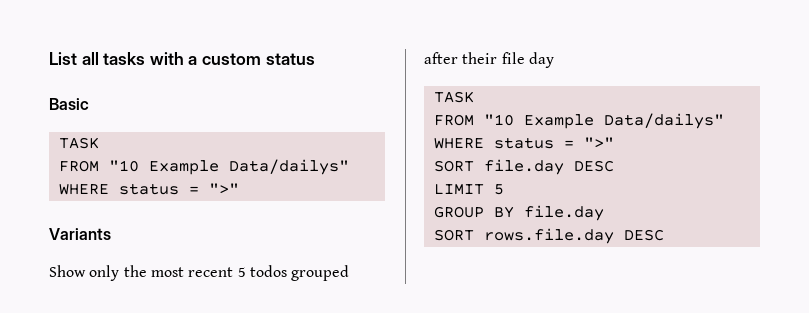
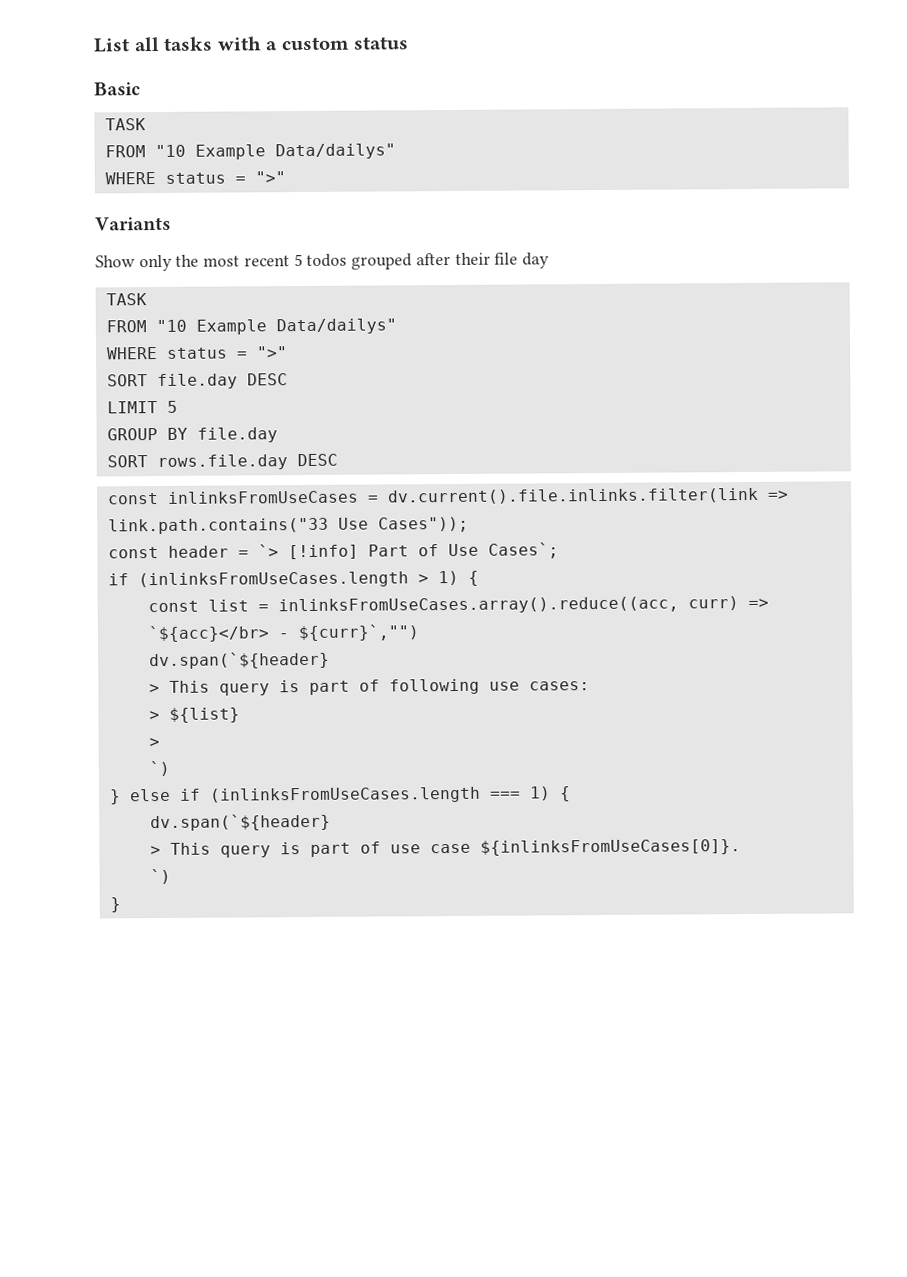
+ const inlinksFromUseCases = dv.current().file.inlinks.filter(link => link.path.contains("33 Use Cases"));
+ const header = `> [!info] Part of Use Cases`;
+ if (inlinksFromUseCases.length > 1) {
+ const list = inlinksFromUseCases.array().reduce((acc, curr) => `${acc}</br> - ${curr}`,"")
+ dv.span(`${header}
+ > This query is part of following use cases:
+ > ${list}
+ >
+ `)
+ } else if (inlinksFromUseCases.length === 1) {
+ dv.span(`${header}
+ > This query is part of use case ${inlinksFromUseCases[0]}.
+ `)
+ }

